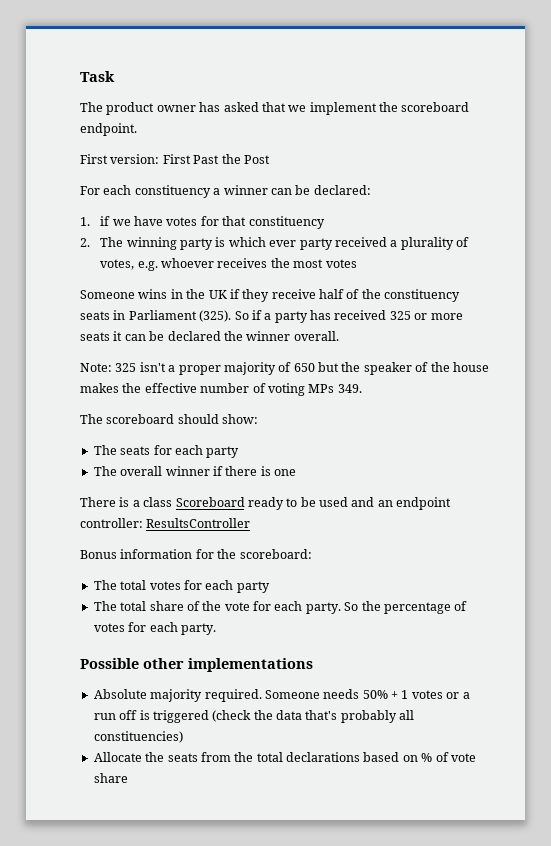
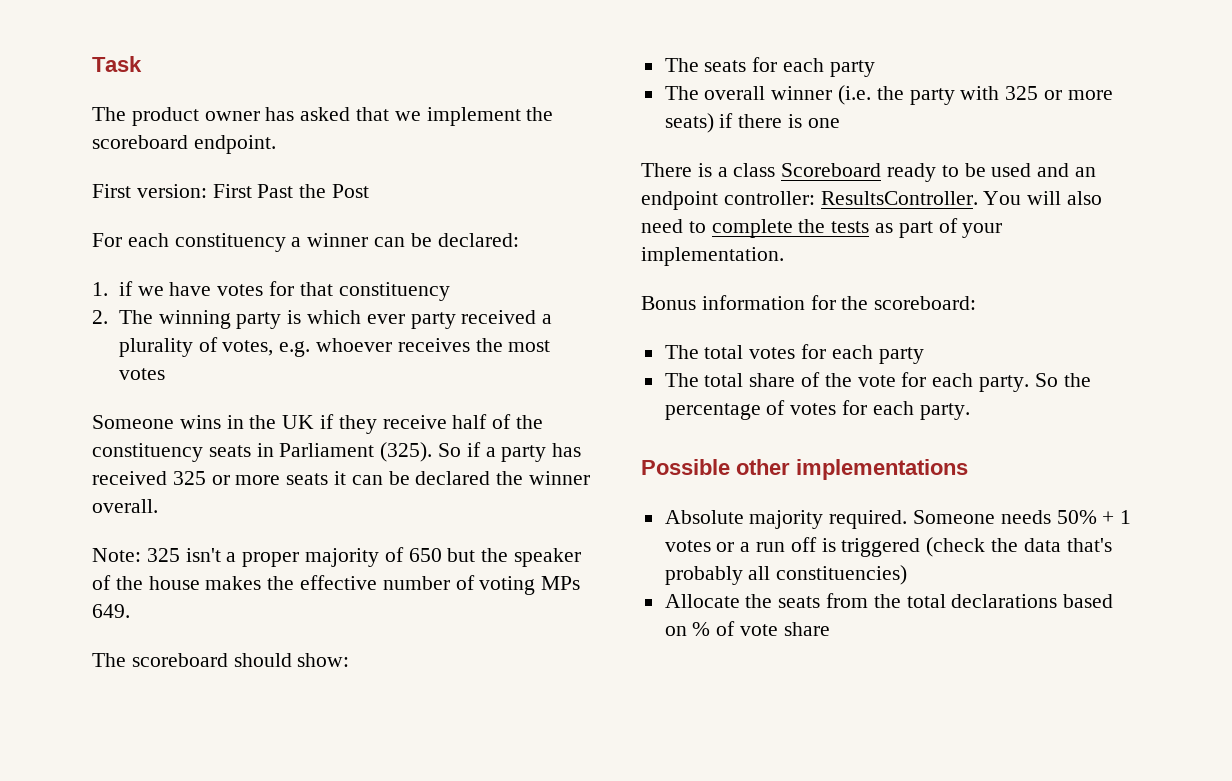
- Note: 325 isn't a proper majority of 650 but the speaker of the house makes the effective number of voting MPs 349.
+ Note: 325 isn't a proper majority of 650 but the speaker of the house makes the effective number of voting MPs 649.
- The overall winner if there is one
+ The overall winner (i.e. the party with 325 or more seats) if there is one
- There is a class Scoreboard ready to be used and an endpoint controller: ResultsController
+ There is a class Scoreboard ready to be used and an endpoint controller: ResultsController. You will also need to complete the tests as part of your implementation.

